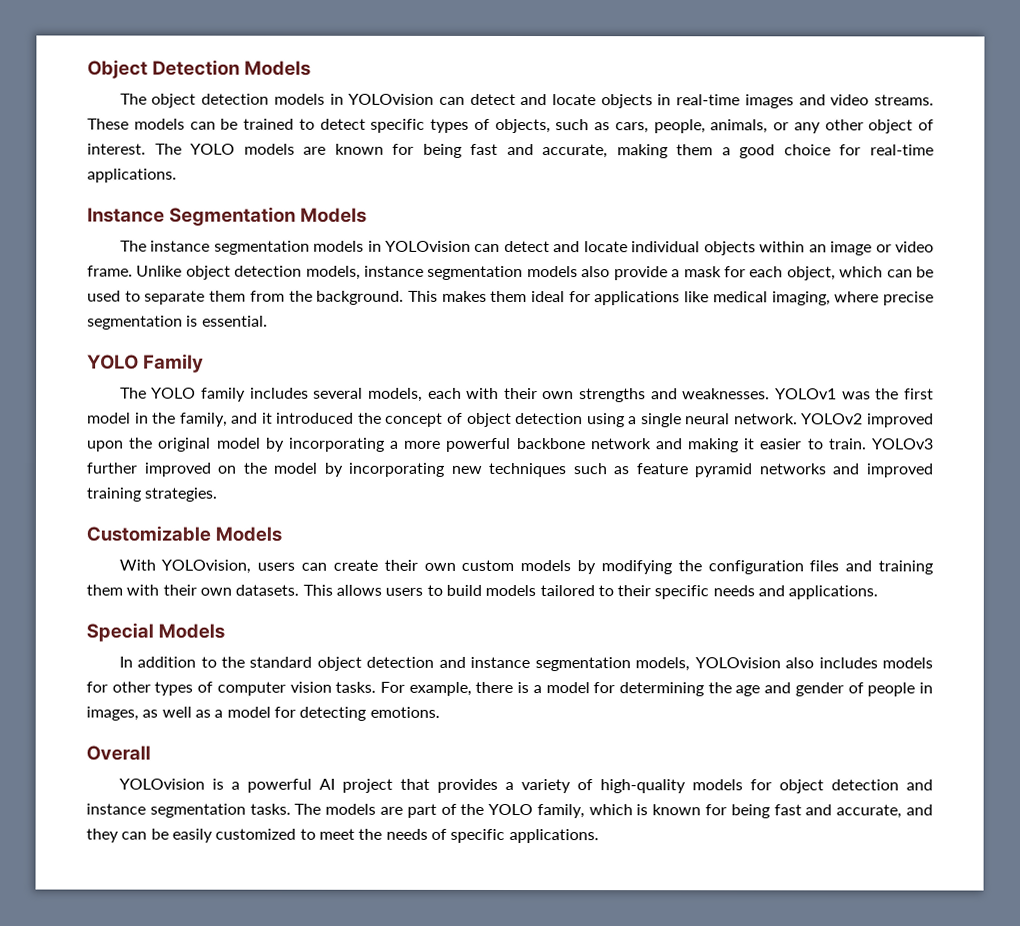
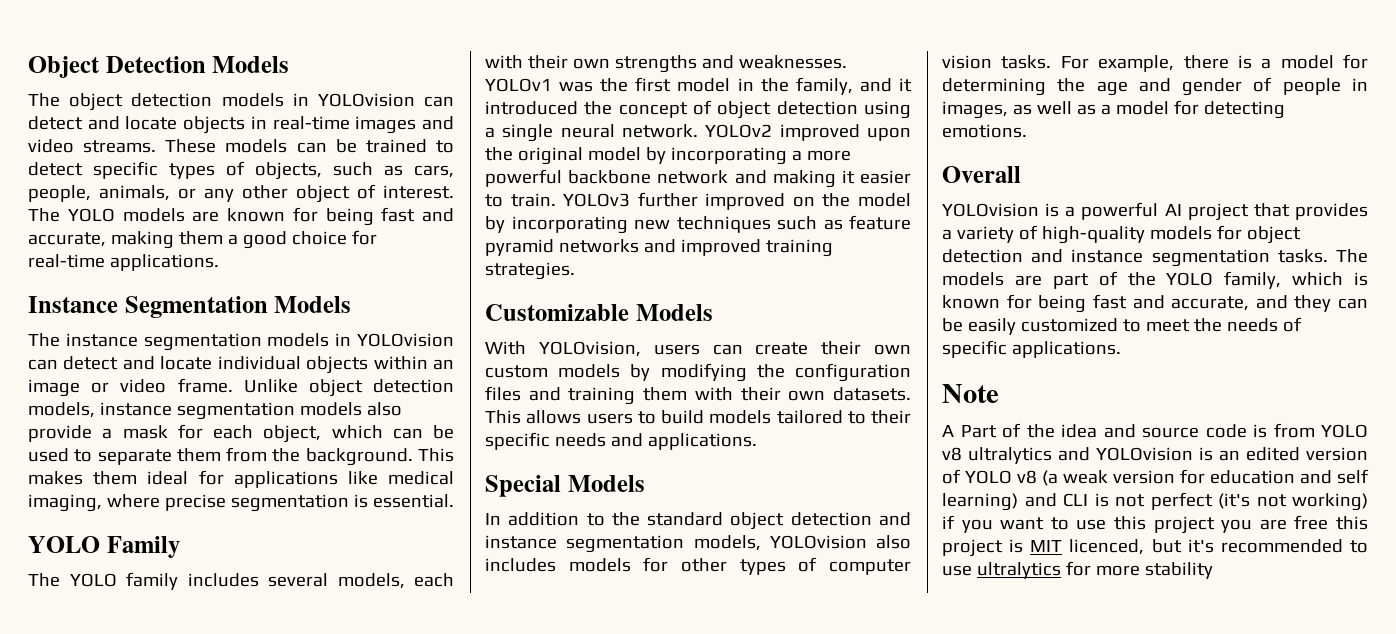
+ Note
+ A Part of the idea and source code is from YOLO v8 ultralytics and YOLOvision is an edited version of YOLO v8 (a weak version for education and self learning) and CLI is not perfect (it's not working) if you want to use this project you are free this project is MIT licenced, but it's recommended to use ultralytics for more stability

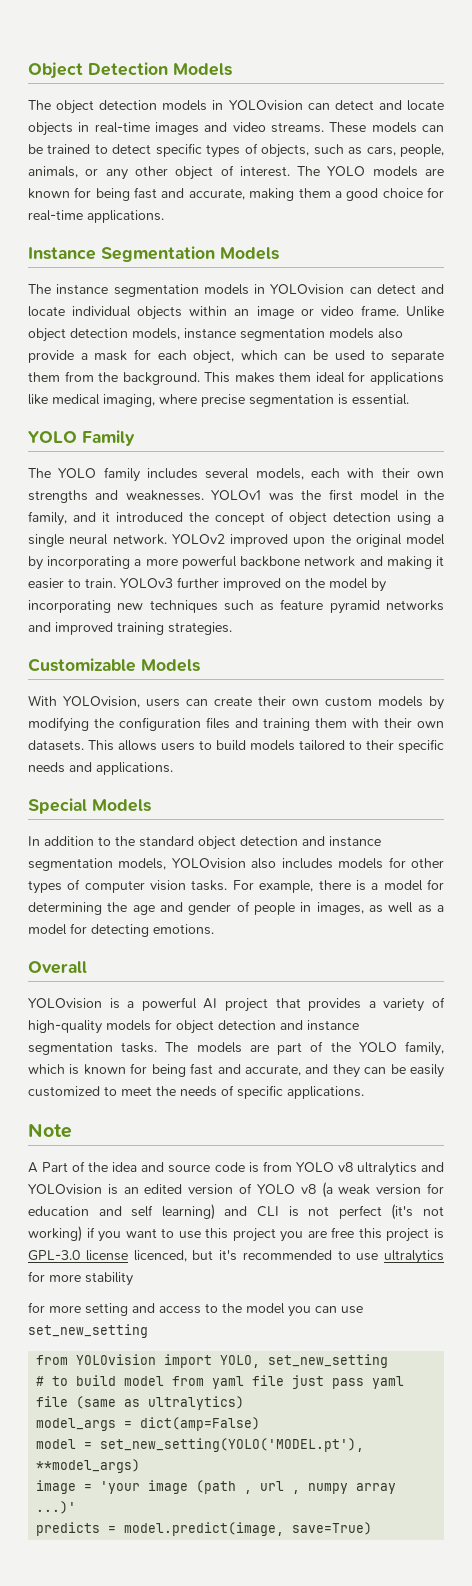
- A Part of the idea and source code is from YOLO v8 ultralytics and YOLOvision is an edited version of YOLO v8 (a weak version for education and self learning) and CLI is not perfect (it's not working) if you want to use this project you are free this project is MIT licenced, but it's recommended to use ultralytics for more stability
+ A Part of the idea and source code is from YOLO v8 ultralytics and YOLOvision is an edited version of YOLO v8 (a weak version for education and self learning) and CLI is not perfect (it's not working) if you want to use this project you are free this project is GPL-3.0 license licenced, but it's recommended to use ultralytics for more stability
+ for more setting and access to the model you can use set_new_setting
+ from YOLOvision import YOLO, set_new_setting
+ # to build model from yaml file just pass yaml file (same as ultralytics)
+ model_args = dict(amp=False)
+ model = set_new_setting(YOLO('MODEL.pt'), **model_args)
+ image = 'your image (path , url , numpy array ...)'
+ predicts = model.predict(image, save=True)

